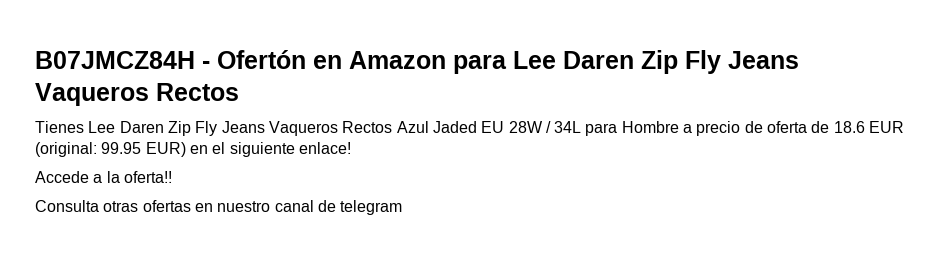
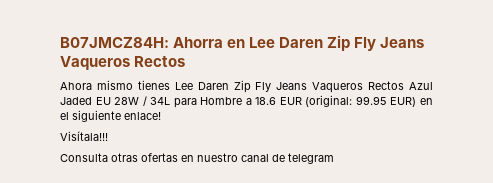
- B07JMCZ84H - Ofertón en Amazon para Lee Daren Zip Fly Jeans Vaqueros Rectos
+ B07JMCZ84H: Ahorra en Lee Daren Zip Fly Jeans Vaqueros Rectos
- Tienes Lee Daren Zip Fly Jeans Vaqueros Rectos Azul Jaded EU 28W / 34L para Hombre a precio de oferta de 18.6 EUR (original: 99.95 EUR) en el siguiente enlace!
+ Ahora mismo tienes Lee Daren Zip Fly Jeans Vaqueros Rectos Azul Jaded EU 28W / 34L para Hombre a 18.6 EUR (original: 99.95 EUR) en el siguiente enlace!
- Accede a la oferta!!
+ Visítala!!!

